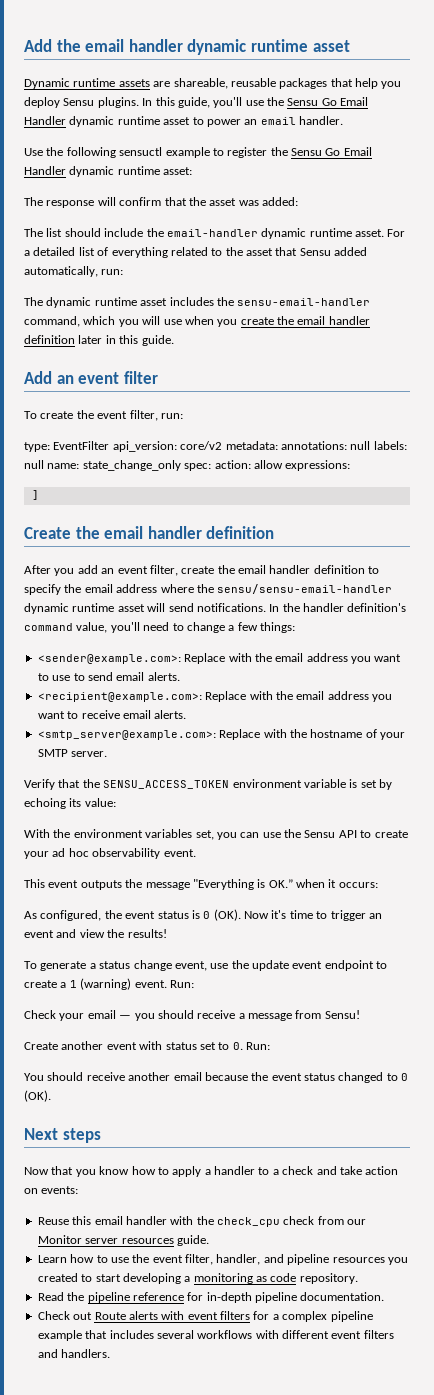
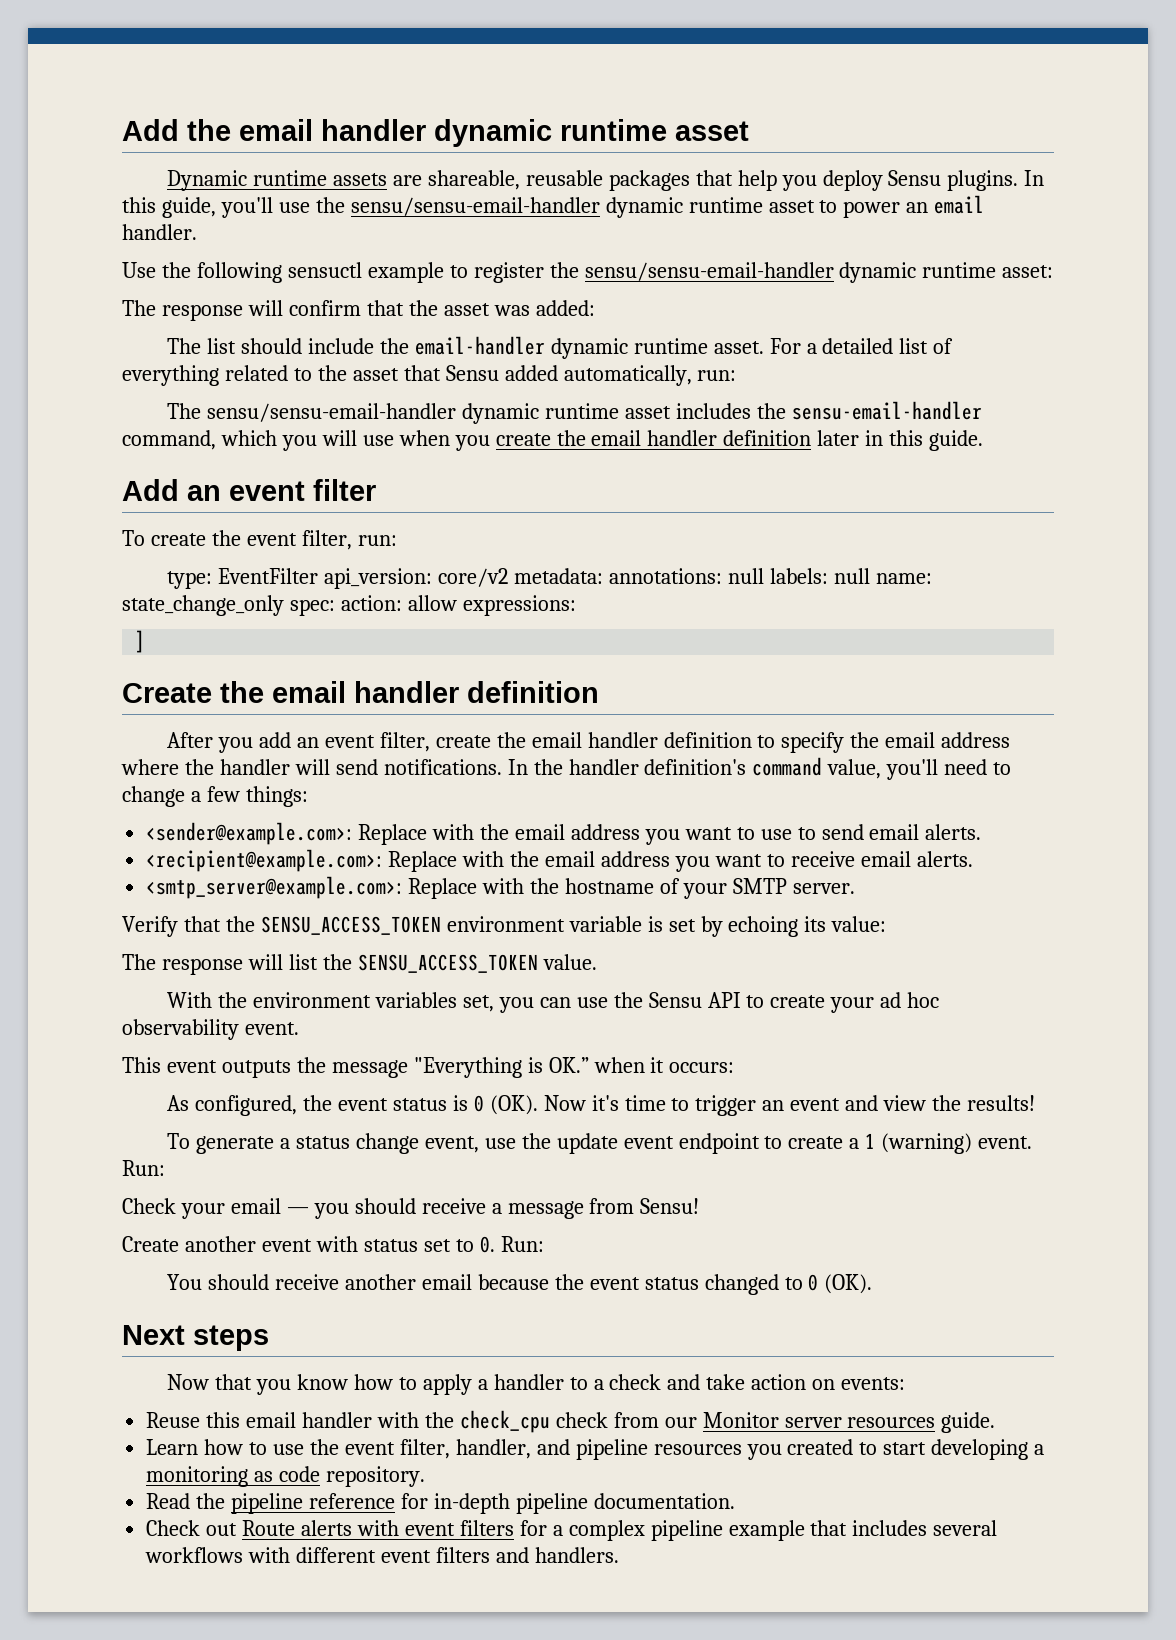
- In this guide, you'll use the Sensu Go Email Handler dynamic runtime asset to power an email handler.
+ In this guide, you'll use the sensu/sensu-email-handler dynamic runtime asset to power an email handler.
- Use the following sensuctl example to register the Sensu Go Email Handler dynamic runtime asset:
+ Use the following sensuctl example to register the sensu/sensu-email-handler dynamic runtime asset:
- The dynamic runtime asset includes the sensu-email-handler command, which you will use when you create the email handler definition later in this guide.
+ The sensu/sensu-email-handler dynamic runtime asset includes the sensu-email-handler command, which you will use when you create the email handler definition later in this guide.
- After you add an event filter, create the email handler definition to specify the email address where the sensu/sensu-email-handler dynamic runtime asset will send notifications.
+ After you add an event filter, create the email handler definition to specify the email address where the handler will send notifications.
+ The response will list the SENSU_ACCESS_TOKEN value.

